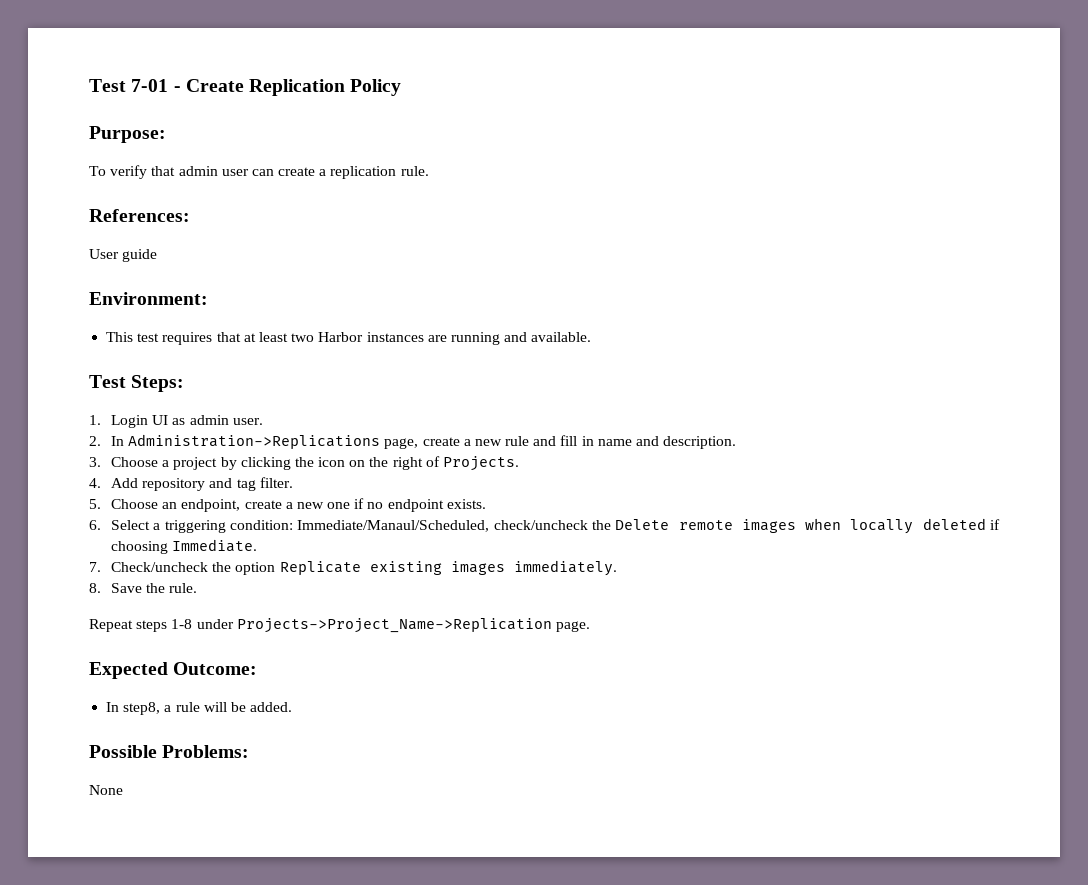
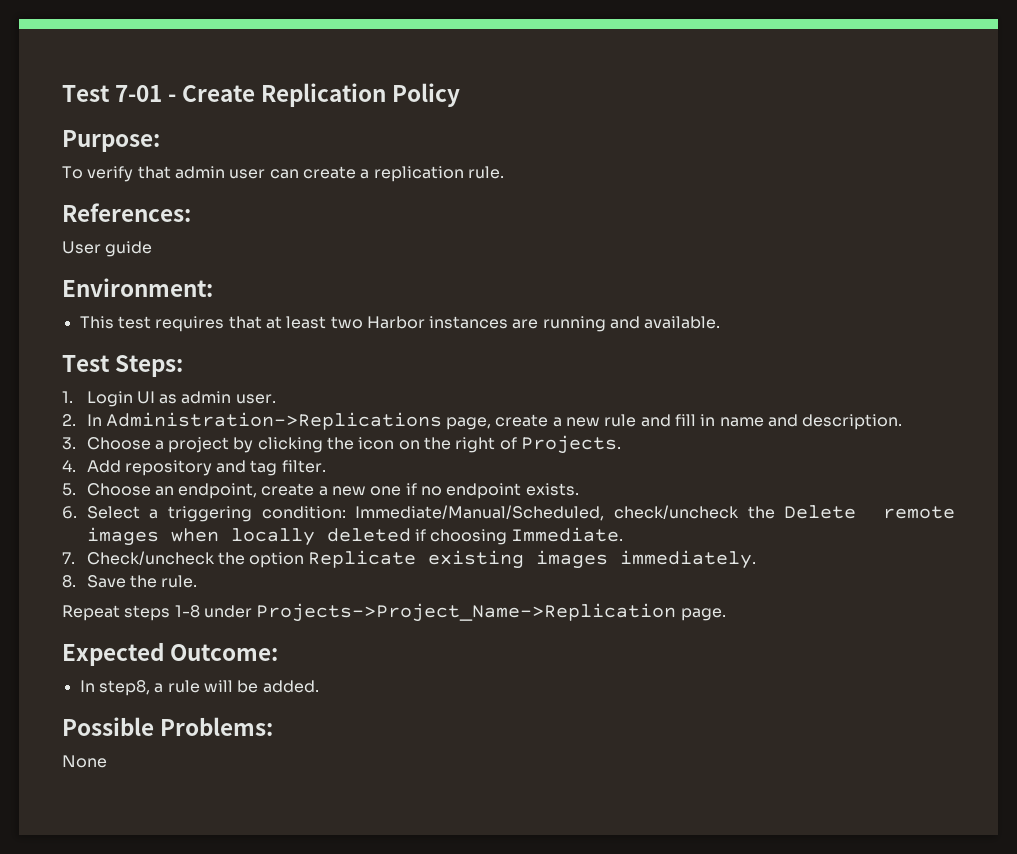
- 6. Select a triggering condition: Immediate/Manaul/Scheduled, check/uncheck the Delete remote images when locally deleted if choosing Immediate.
+ 6. Select a triggering condition: Immediate/Manual/Scheduled, check/uncheck the Delete remote images when locally deleted if choosing Immediate.

